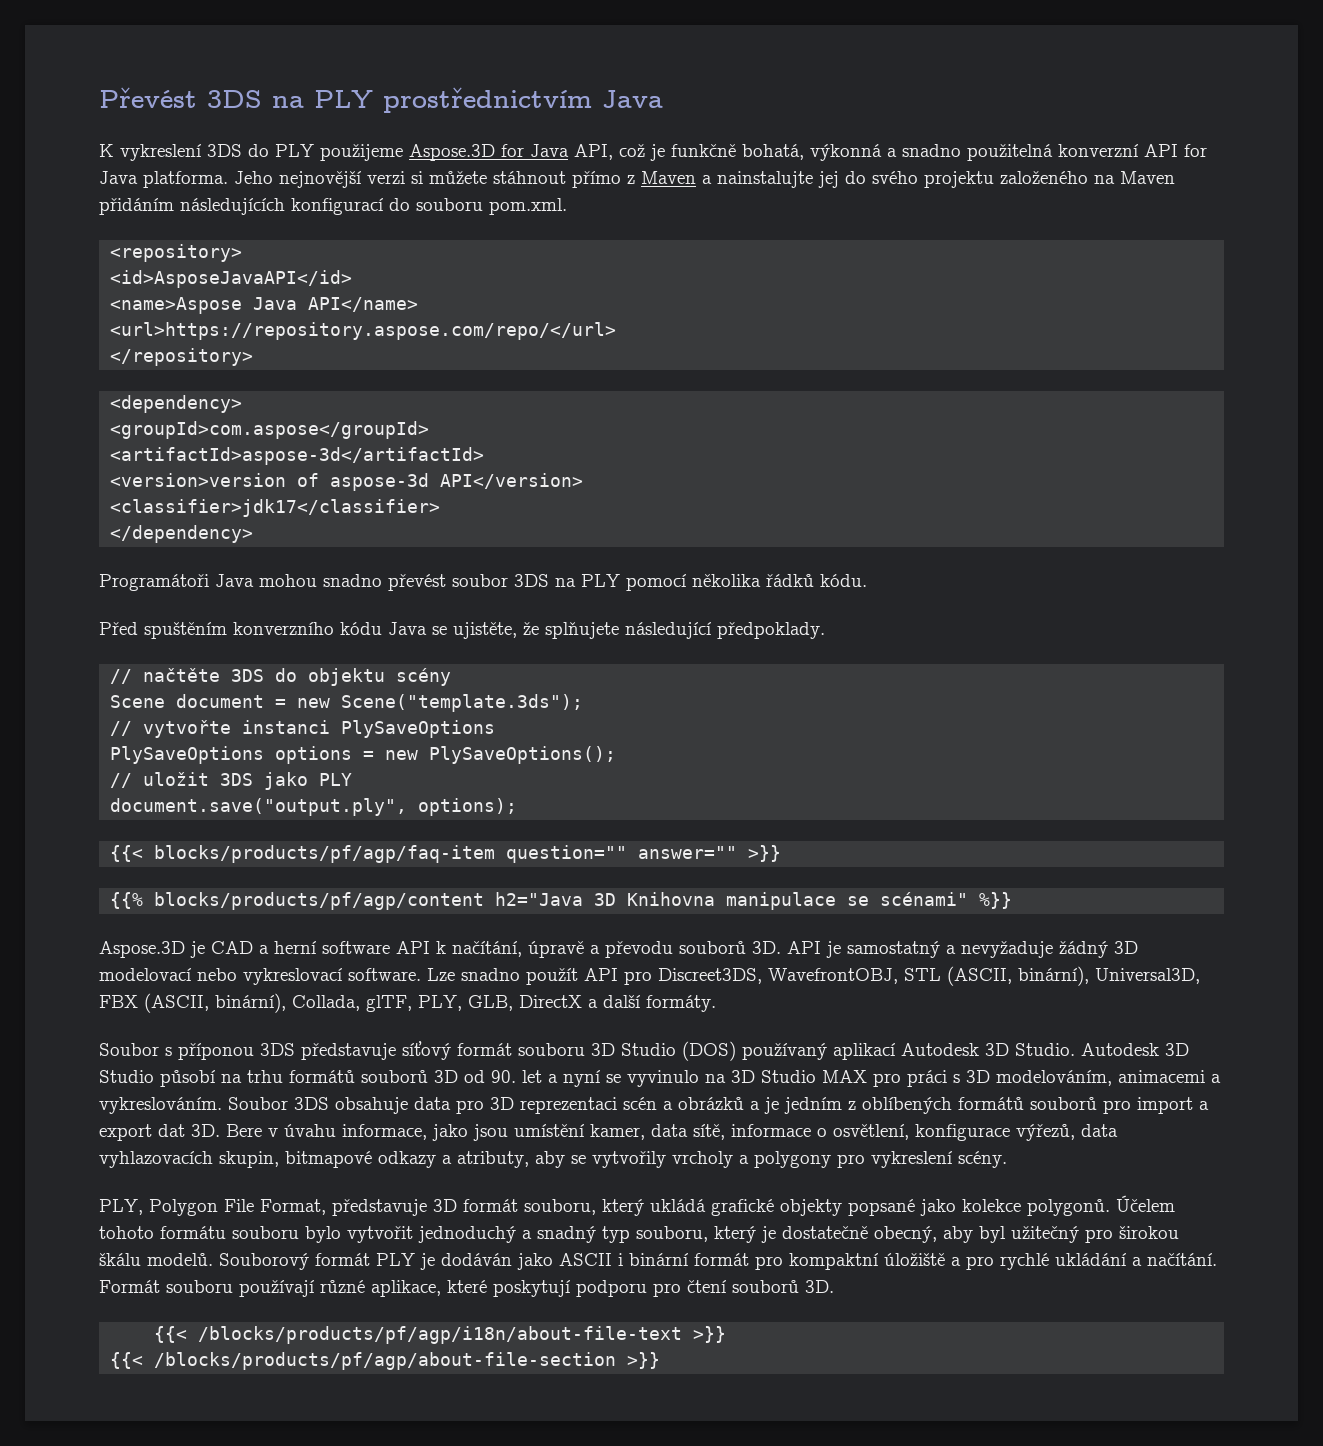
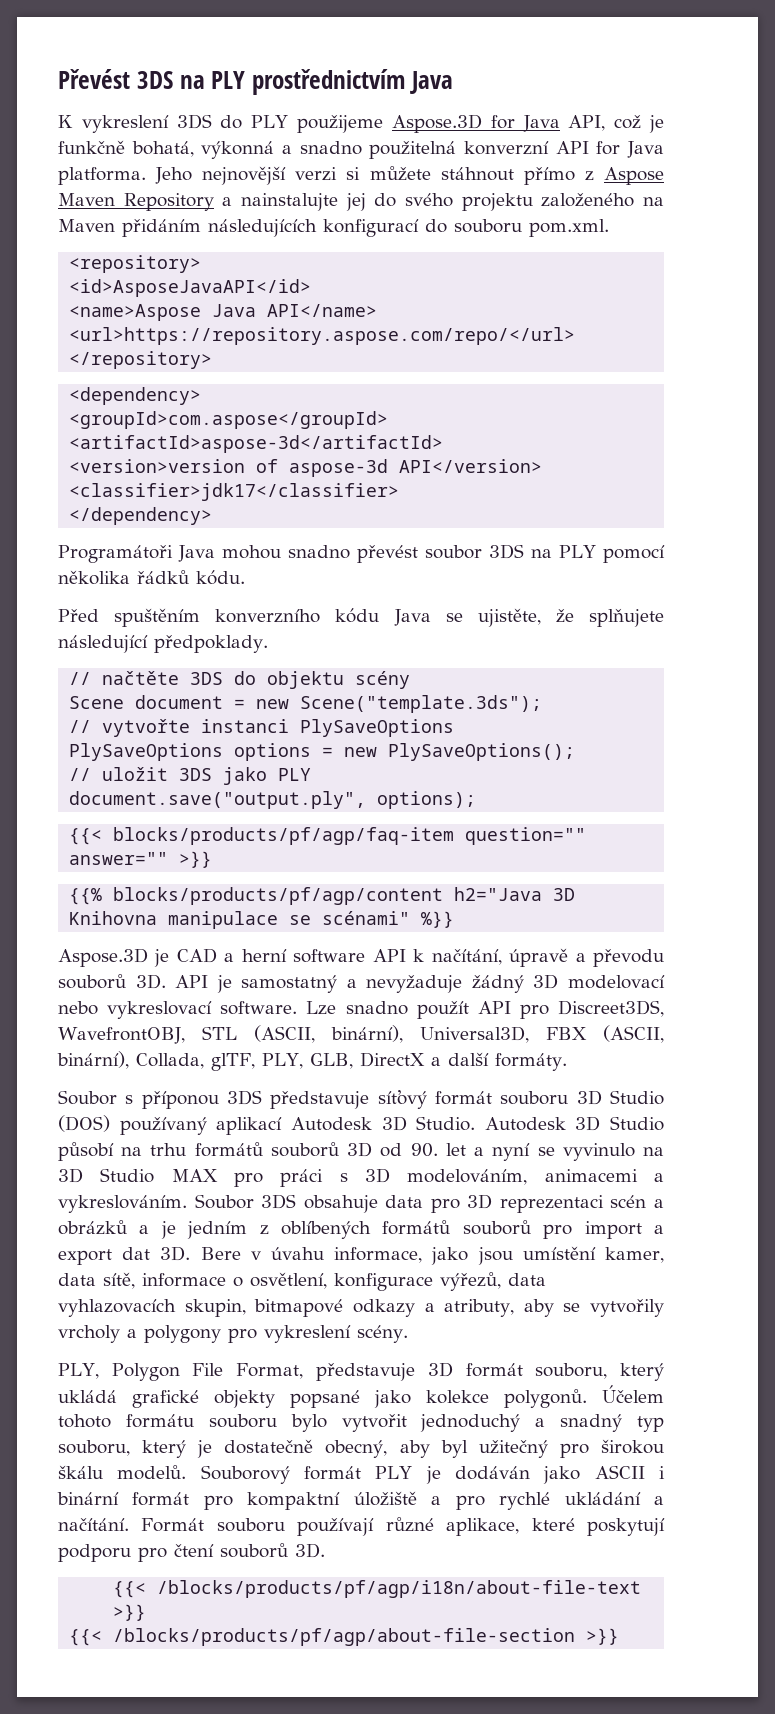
- Jeho nejnovější verzi si můžete stáhnout přímo z Maven a nainstalujte jej do svého projektu založeného na Maven přidáním následujících konfigurací do souboru pom.xml.
+ Jeho nejnovější verzi si můžete stáhnout přímo z Aspose Maven Repository a nainstalujte jej do svého projektu založeného na Maven přidáním následujících konfigurací do souboru pom.xml.

